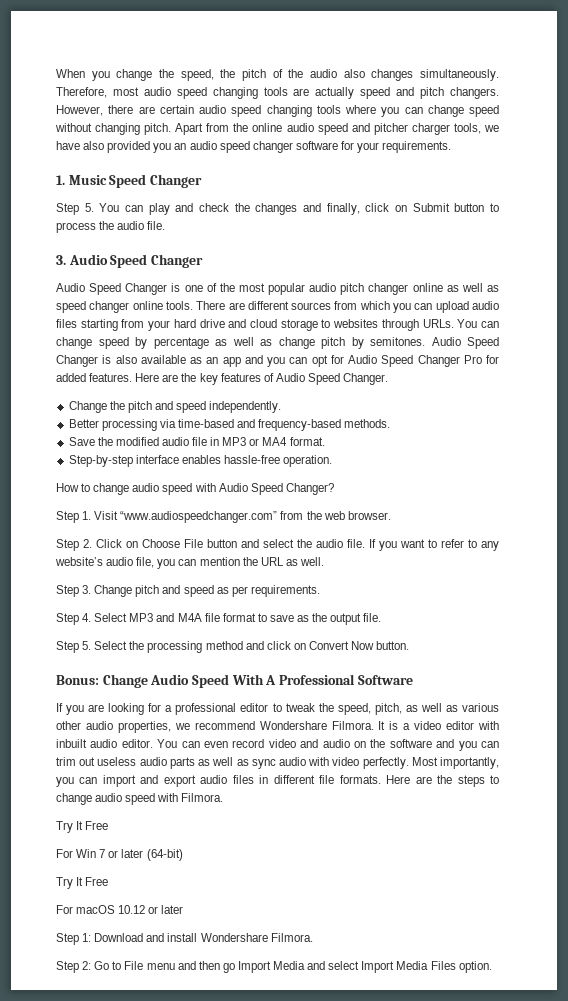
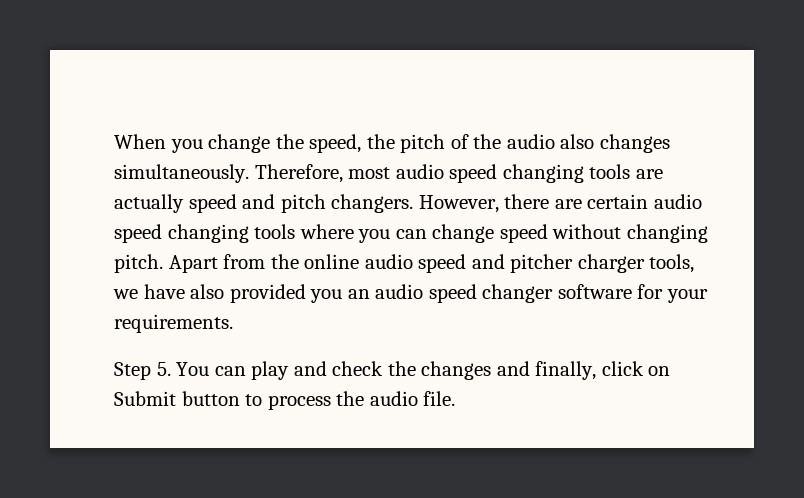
- 1. Music Speed Changer
- 3. Audio Speed Changer
- Audio Speed Changer is one of the most popular audio pitch changer online as well as speed changer online tools. There are different sources from which you can upload audio files starting from your hard drive and cloud storage to websites through URLs. You can change speed by percentage as well as change pitch by semitones. Audio Speed Changer is also available as an app and you can opt for Audio Speed Changer Pro for added features. Here are the key features of Audio Speed Changer.
- Change the pitch and speed independently.
- Better processing via time-based and frequency-based methods.
- Save the modified audio file in MP3 or MA4 format.
- Step-by-step interface enables hassle-free operation.
- How to change audio speed with Audio Speed Changer?
- Step 1. Visit “www.audiospeedchanger.com” from the web browser.
- Step 2. Click on Choose File button and select the audio file. If you want to refer to any website’s audio file, you can mention the URL as well.
- Step 3. Change pitch and speed as per requirements.
- Step 4. Select MP3 and M4A file format to save as the output file.
- Step 5. Select the processing method and click on Convert Now button.
- Bonus: Change Audio Speed With A Professional Software
- If you are looking for a professional editor to tweak the speed, pitch, as well as various other audio properties, we recommend Wondershare Filmora. It is a video editor with inbuilt audio editor. You can even record video and audio on the software and you can trim out useless audio parts as well as sync audio with video perfectly. Most importantly, you can import and export audio files in different file formats. Here are the steps to change audio speed with Filmora.
- Try It Free
- For Win 7 or later (64-bit)
- Try It Free
- For macOS 10.12 or later
- Step 1: Download and install Wondershare Filmora.
- Step 2: Go to File menu and then go Import Media and select Import Media Files option.

